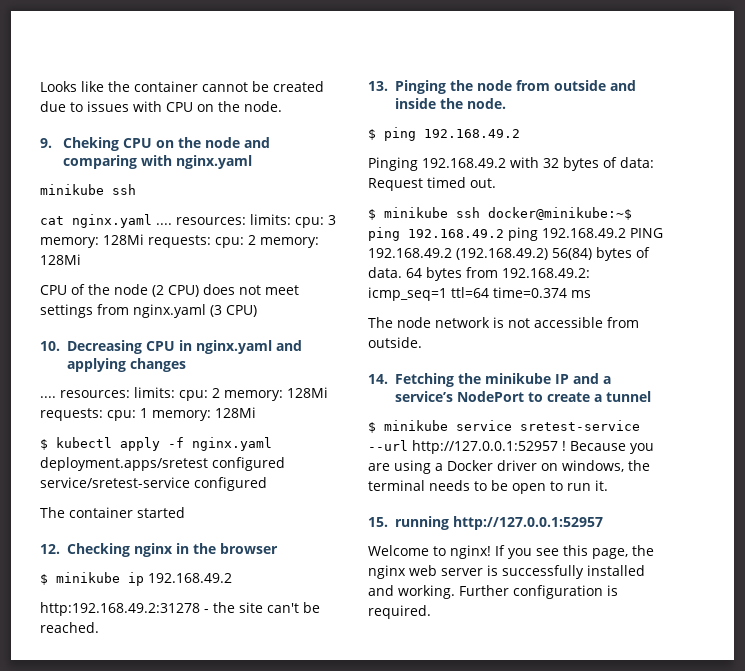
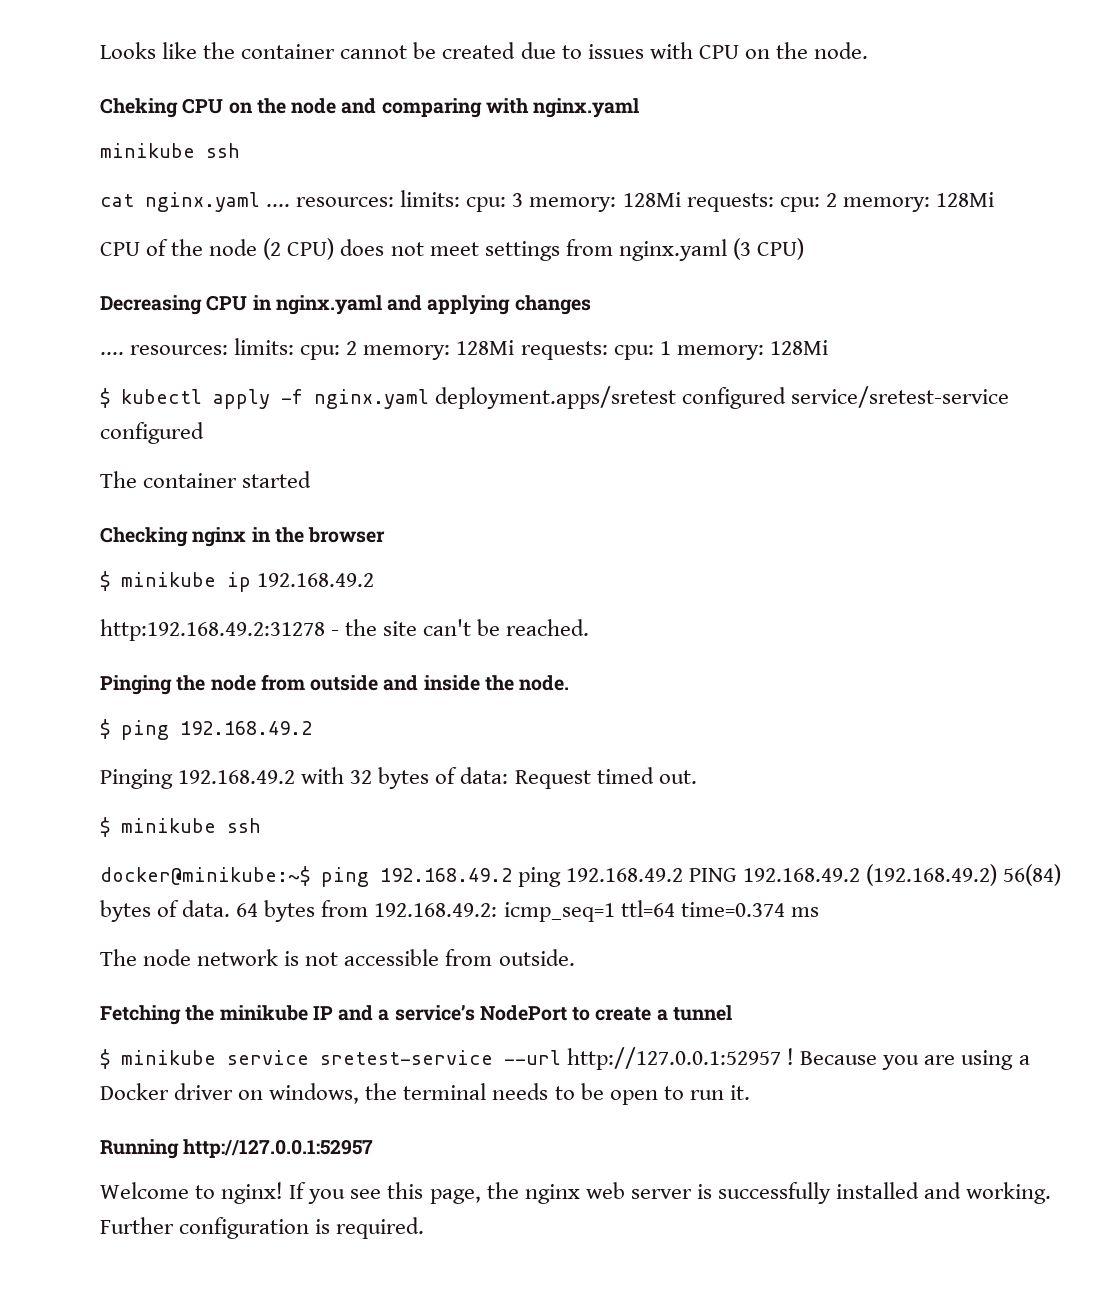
- 9. Cheking CPU on the node and comparing with nginx.yaml
+ Cheking CPU on the node and comparing with nginx.yaml
- 10. Decreasing CPU in nginx.yaml and applying changes
+ Decreasing CPU in nginx.yaml and applying changes
- 12. Checking nginx in the browser
+ Checking nginx in the browser
- 13. Pinging the node from outside and inside the node.
+ Pinging the node from outside and inside the node.
- $ minikube ssh docker@minikube:~$ ping 192.168.49.2 ping 192.168.49.2 PING 192.168.49.2 (192.168.49.2) 56(84) bytes of data.
+ $ minikube ssh
+ docker@minikube:~$ ping 192.168.49.2 ping 192.168.49.2 PING 192.168.49.2 (192.168.49.2) 56(84) bytes of data.
- 14. Fetching the minikube IP and a service’s NodePort to create a tunnel
+ Fetching the minikube IP and a service’s NodePort to create a tunnel
- 15. running http://127.0.0.1:52957
+ Running http://127.0.0.1:52957

